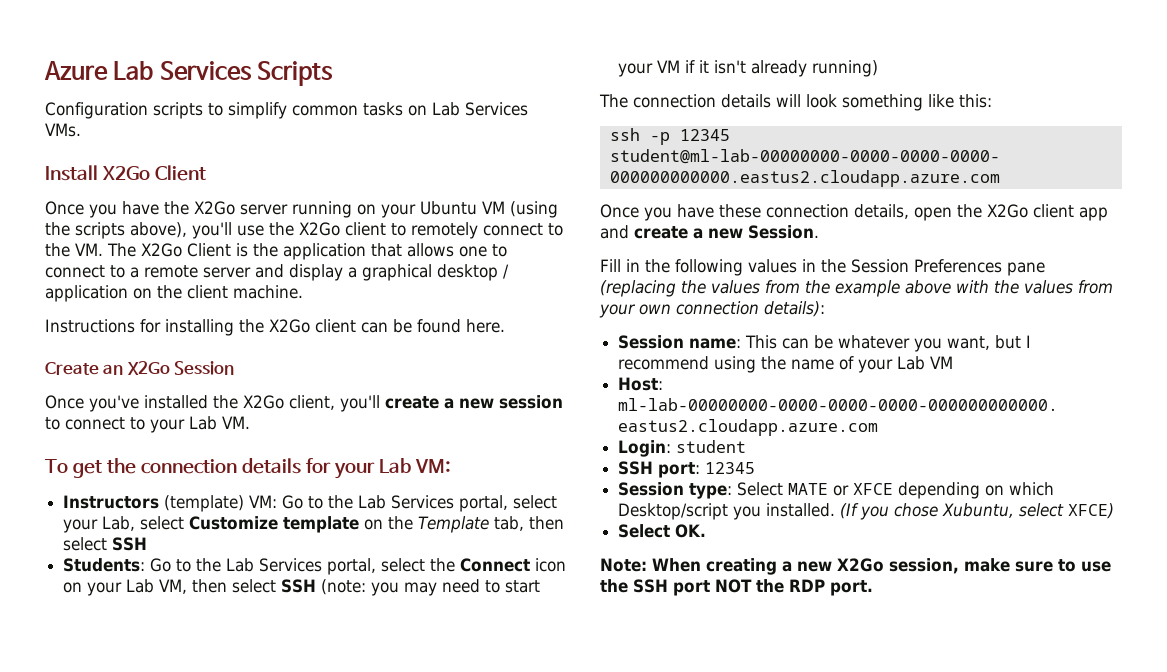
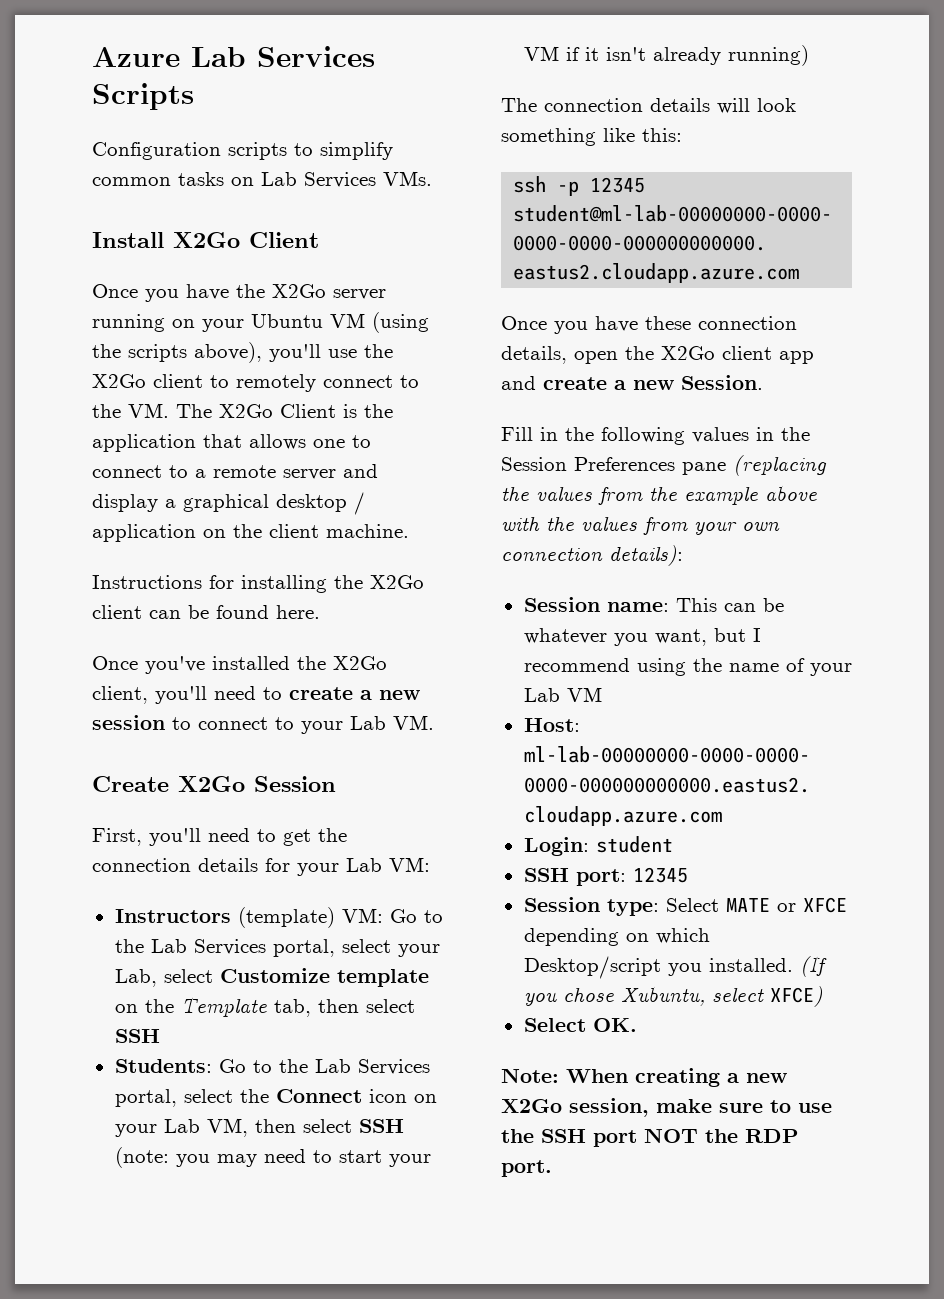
- Create an X2Go Session
- Once you've installed the X2Go client, you'll create a new session to connect to your Lab VM.
+ Once you've installed the X2Go client, you'll need to create a new session to connect to your Lab VM.
- To get the connection details for your Lab VM:
+ Create X2Go Session
+ First, you'll need to get the connection details for your Lab VM:

